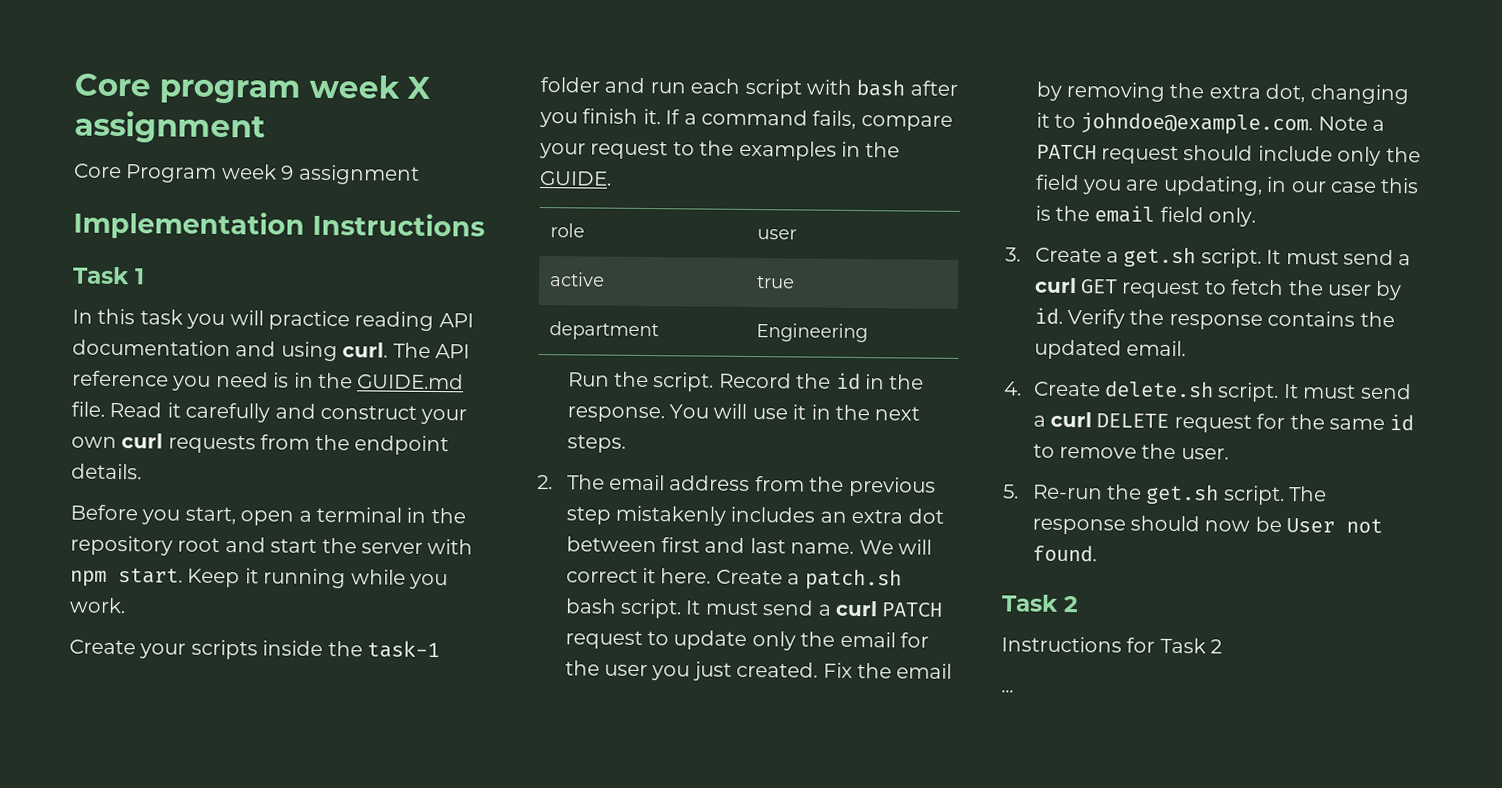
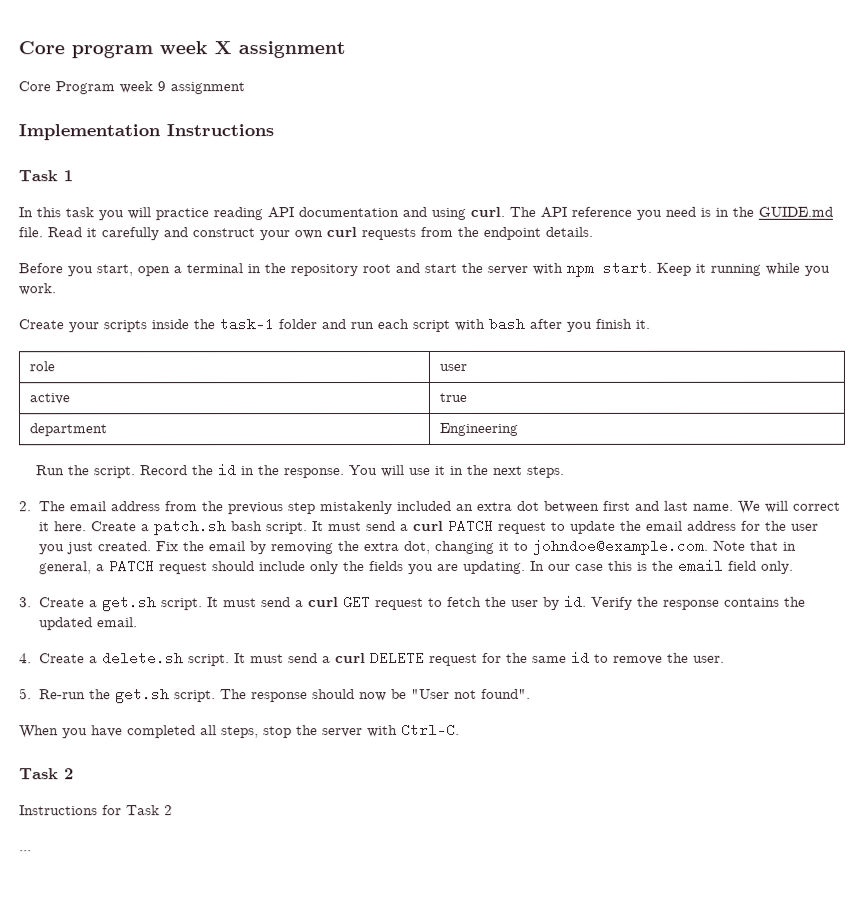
- If a command fails, compare your request to the examples in the GUIDE.
- 2. The email address from the previous step mistakenly includes an extra dot between first and last name.
+ 2. The email address from the previous step mistakenly included an extra dot between first and last name.
- It must send a curl PATCH request to update only the email for the user you just created.
+ It must send a curl PATCH request to update the email address for the user you just created.
- Fix the email by removing the extra dot, changing it to johndoe@example.com. Note a PATCH request should include only the field you are updating, in our case this is the email field only.
+ Fix the email by removing the extra dot, changing it to johndoe@example.com. Note that in general, a PATCH request should include only the fields you are updating. In our case this is the email field only.
- 4. Create delete.sh script.
+ 4. Create a delete.sh script.
- The response should now be User not found.
+ The response should now be "User not found".
+ When you have completed all steps, stop the server with Ctrl-C.

